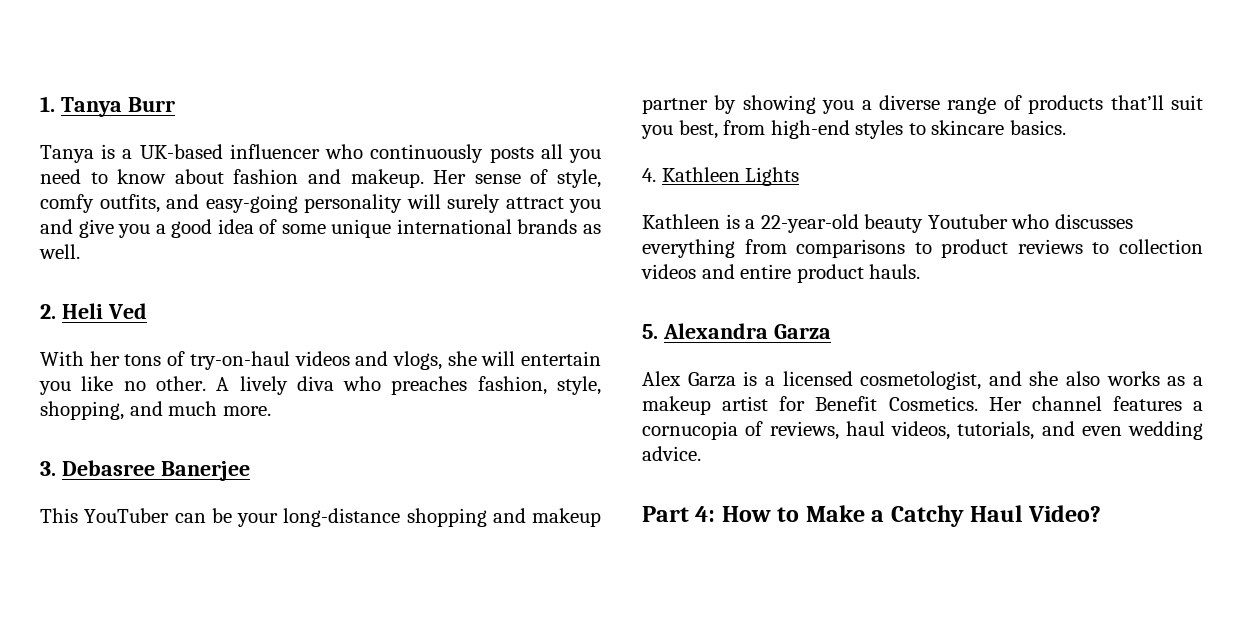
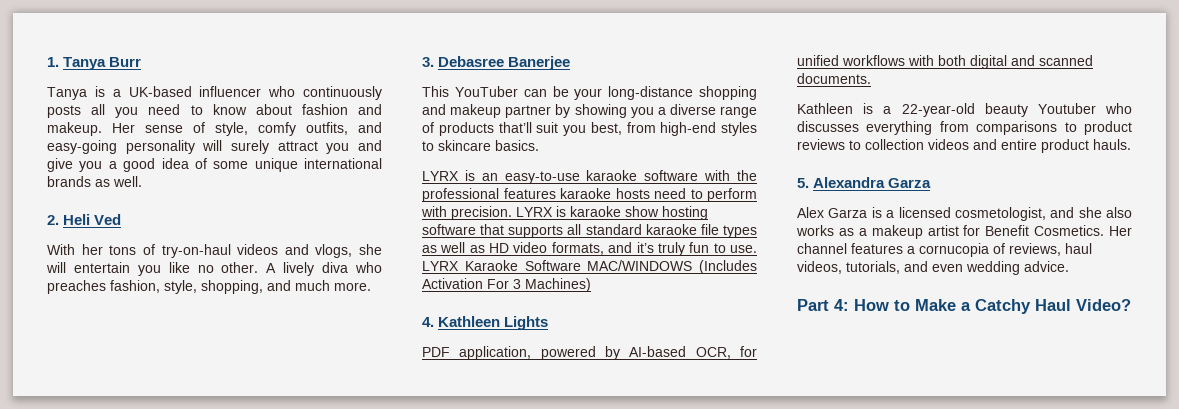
+ LYRX is an easy-to-use karaoke software with the professional features karaoke hosts need to perform with precision. LYRX is karaoke show hosting software that supports all standard karaoke file types as well as HD video formats, and it’s truly fun to use. LYRX Karaoke Software MAC/WINDOWS (Includes Activation For 3 Machines)
  4. Kathleen Lights
+ PDF application, powered by AI-based OCR, for unified workflows with both digital and scanned documents.

